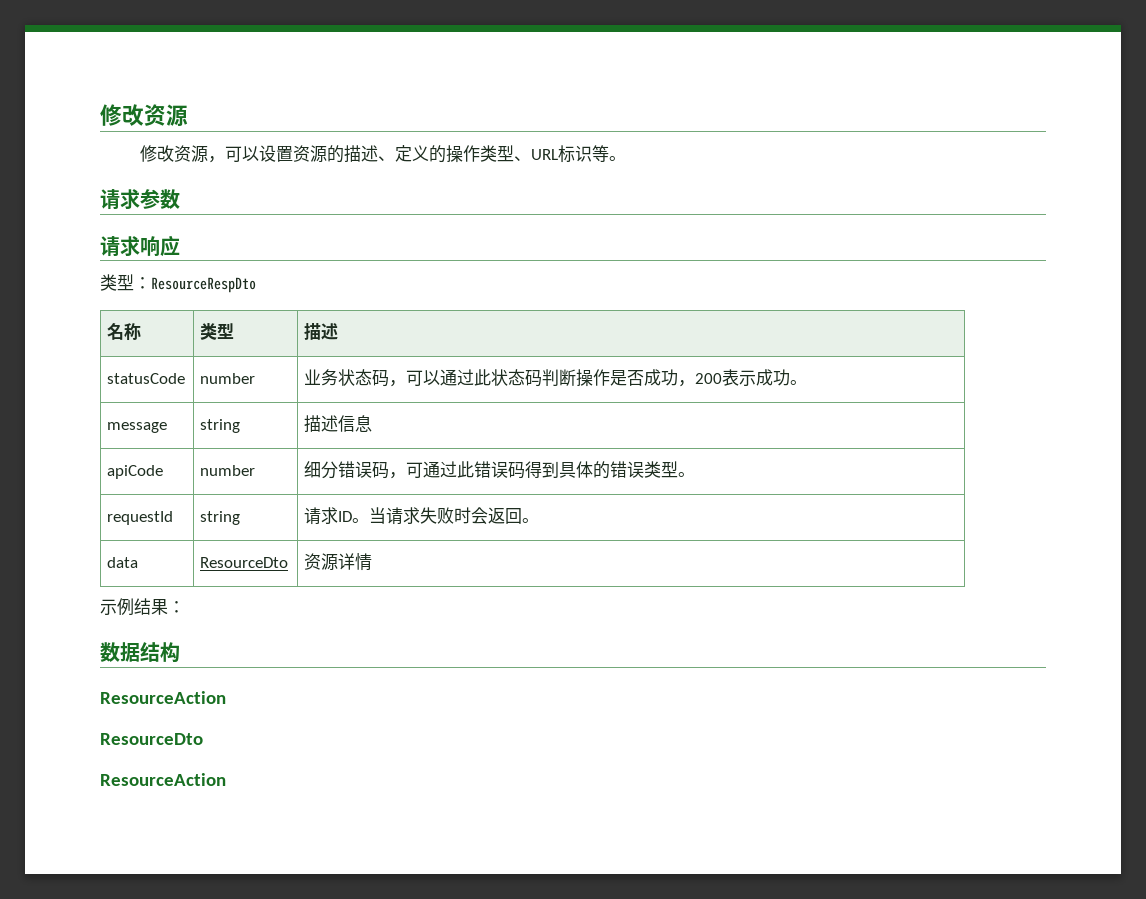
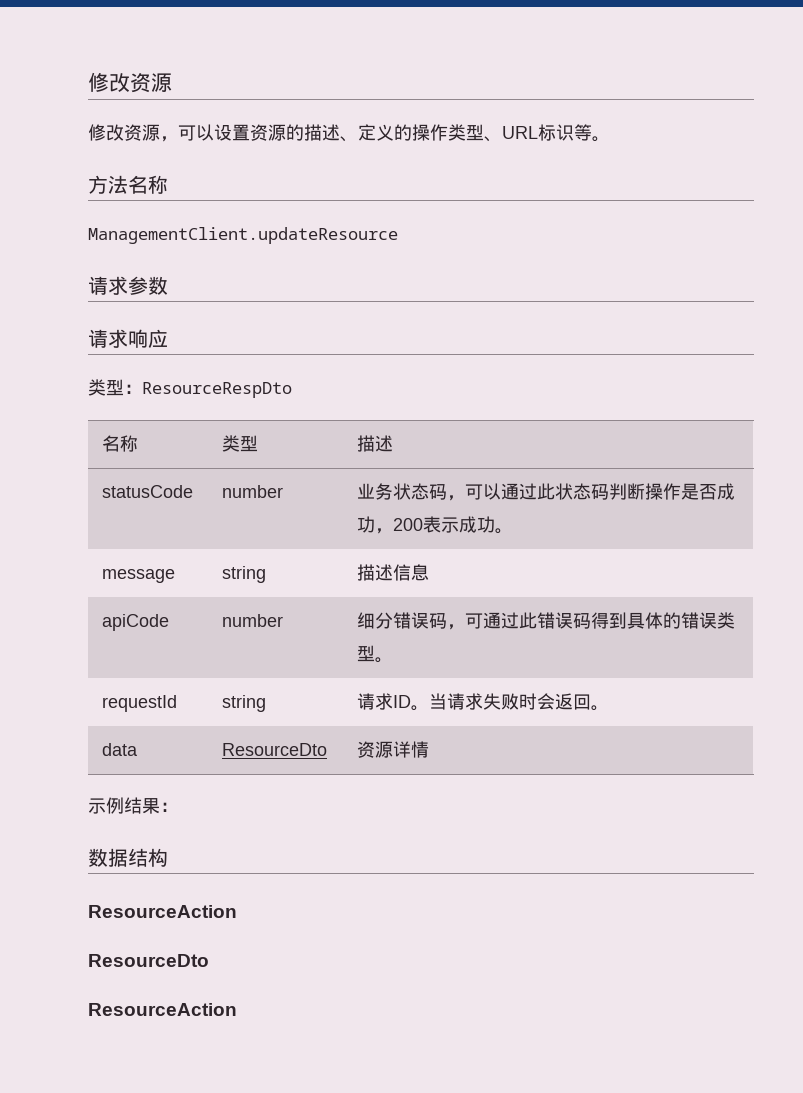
+ 方法名称
+ ManagementClient.updateResource

